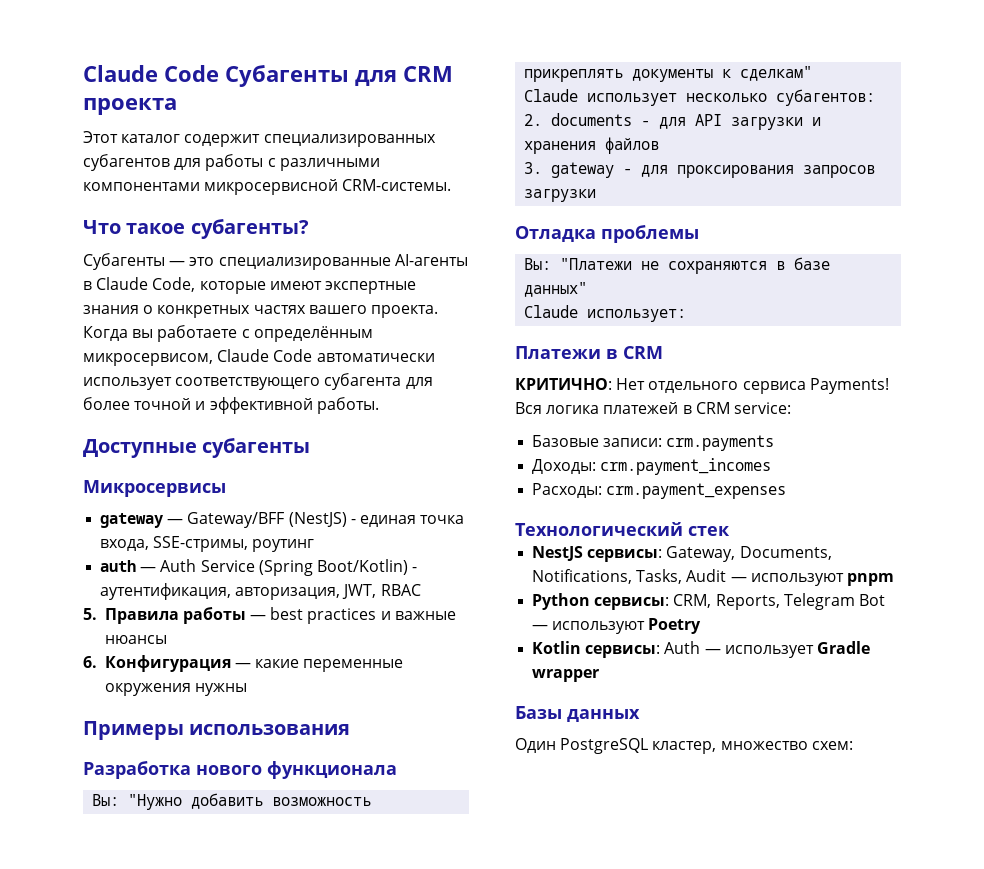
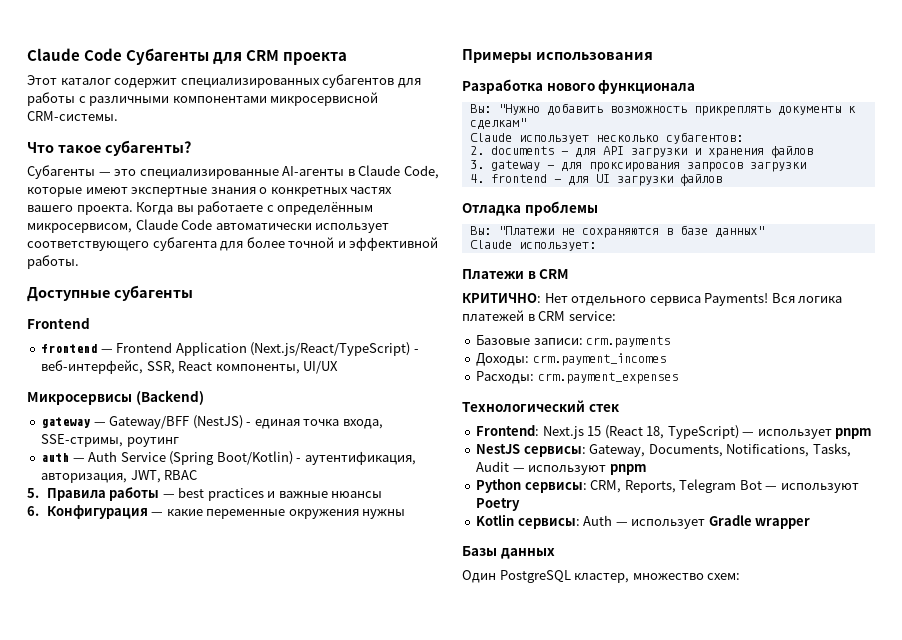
  Доступные субагенты
+ Frontend
+ frontend — Frontend Application (Next.js/React/TypeScript) - веб-интерфейс, SSR, React компоненты, UI/UX
- Микросервисы
+ Микросервисы (Backend)
+ 4. frontend - для UI загрузки файлов
+ Frontend: Next.js 15 (React 18, TypeScript) — использует pnpm

